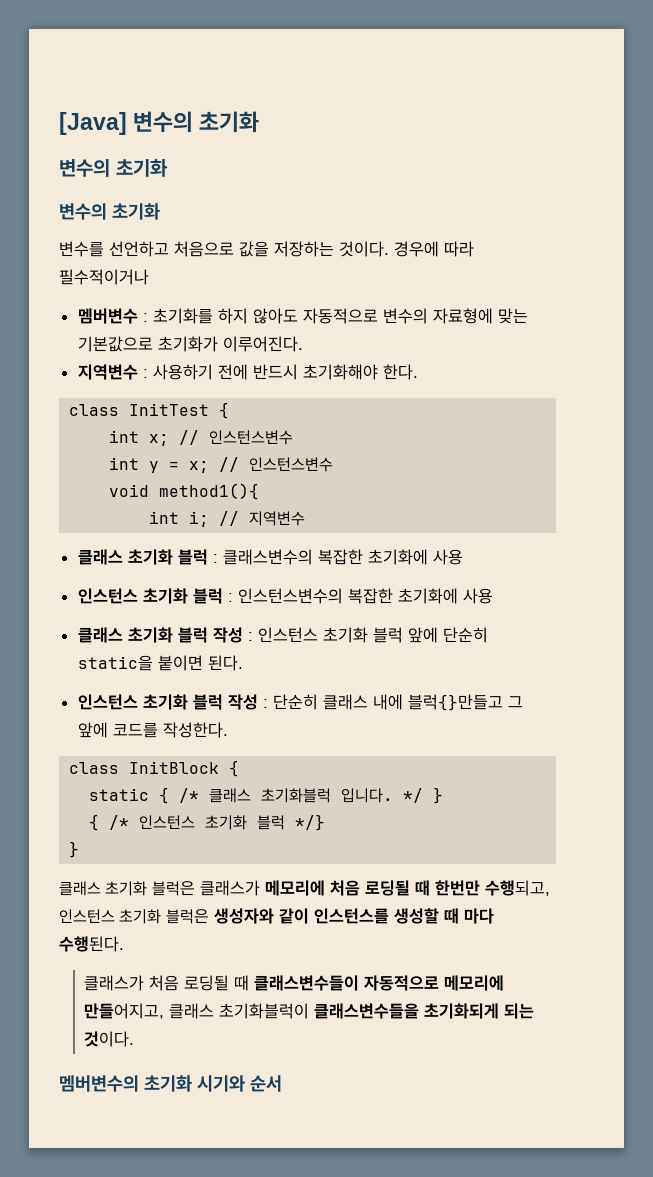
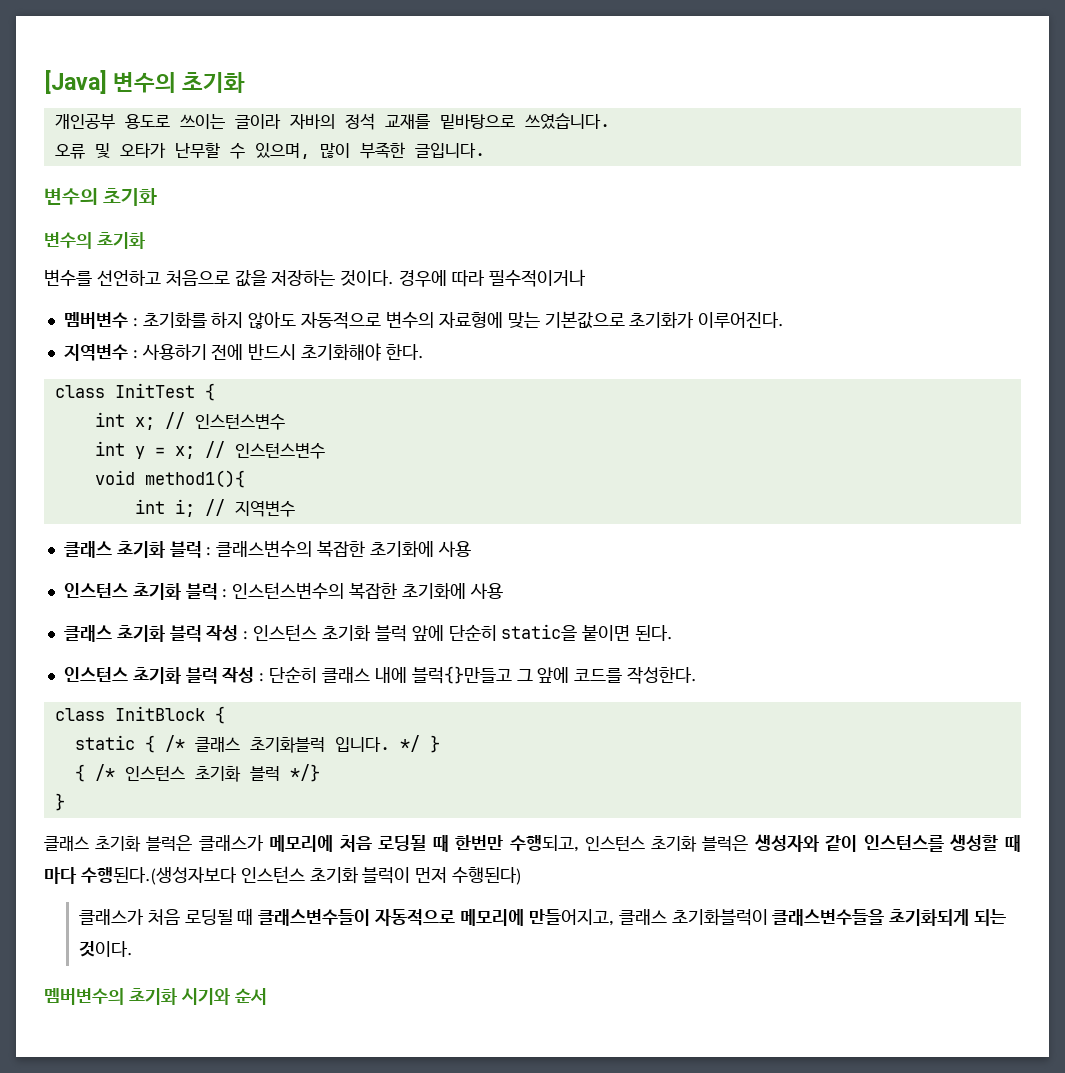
+ 개인공부 용도로 쓰이는 글이라 자바의 정석 교재를 밑바탕으로 쓰였습니다.
+ 오류 및 오타가 난무할 수 있으며, 많이 부족한 글입니다.
- 클래스 초기화 블럭은 클래스가 메모리에 처음 로딩될 때 한번만 수행되고, 인스턴스 초기화 블럭은 생성자와 같이 인스턴스를 생성할 때 마다 수행된다.
+ 클래스 초기화 블럭은 클래스가 메모리에 처음 로딩될 때 한번만 수행되고, 인스턴스 초기화 블럭은 생성자와 같이 인스턴스를 생성할 때 마다 수행된다.(생성자보다 인스턴스 초기화 블럭이 먼저 수행된다)

